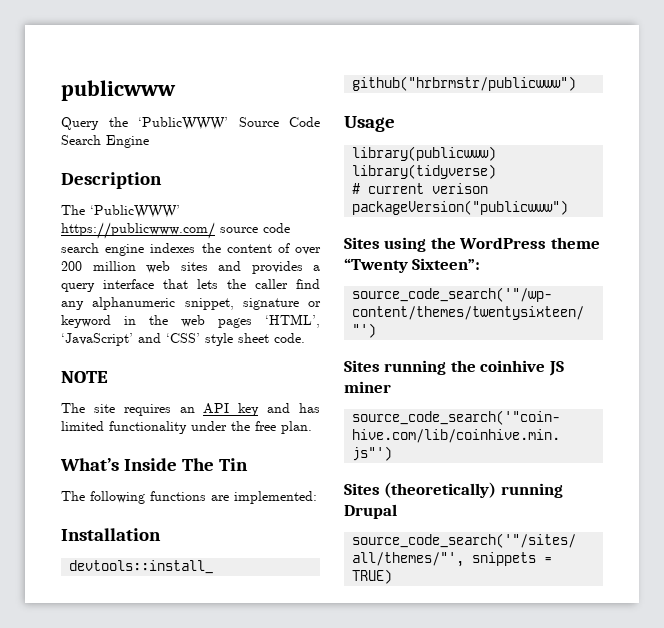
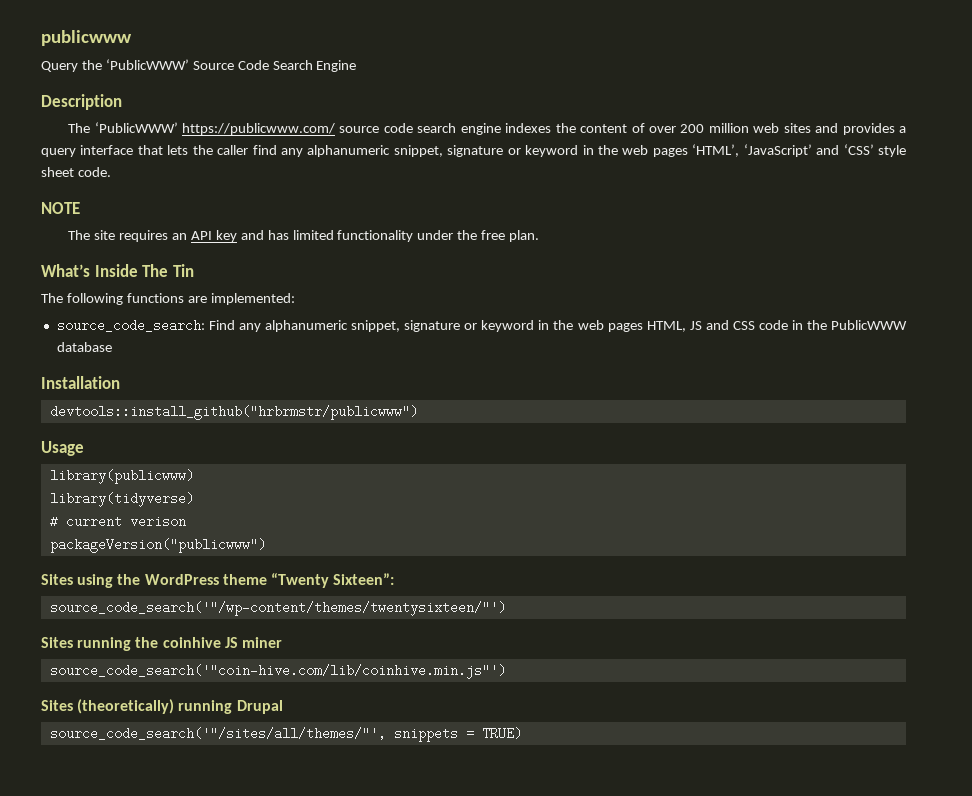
+ source_code_search: Find any alphanumeric snippet, signature or keyword in the web pages HTML, JS and CSS code in the PublicWWW database

